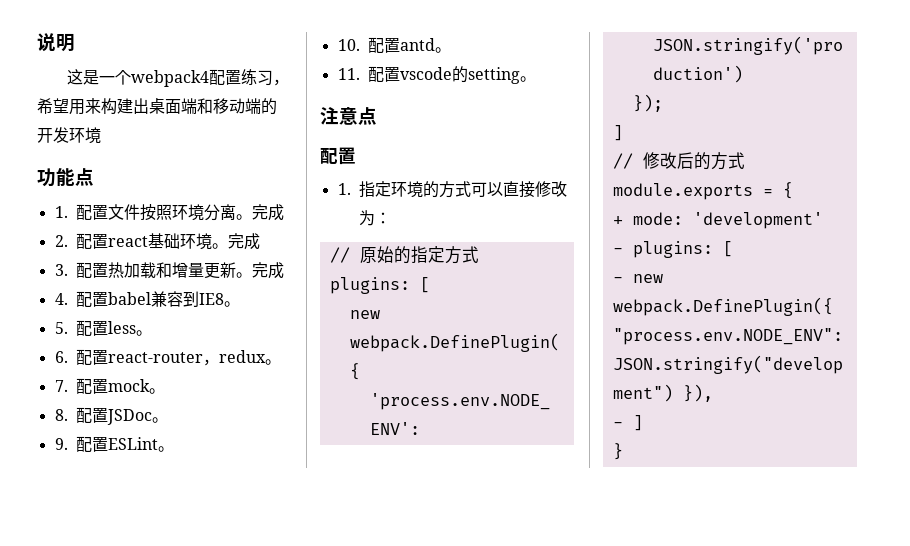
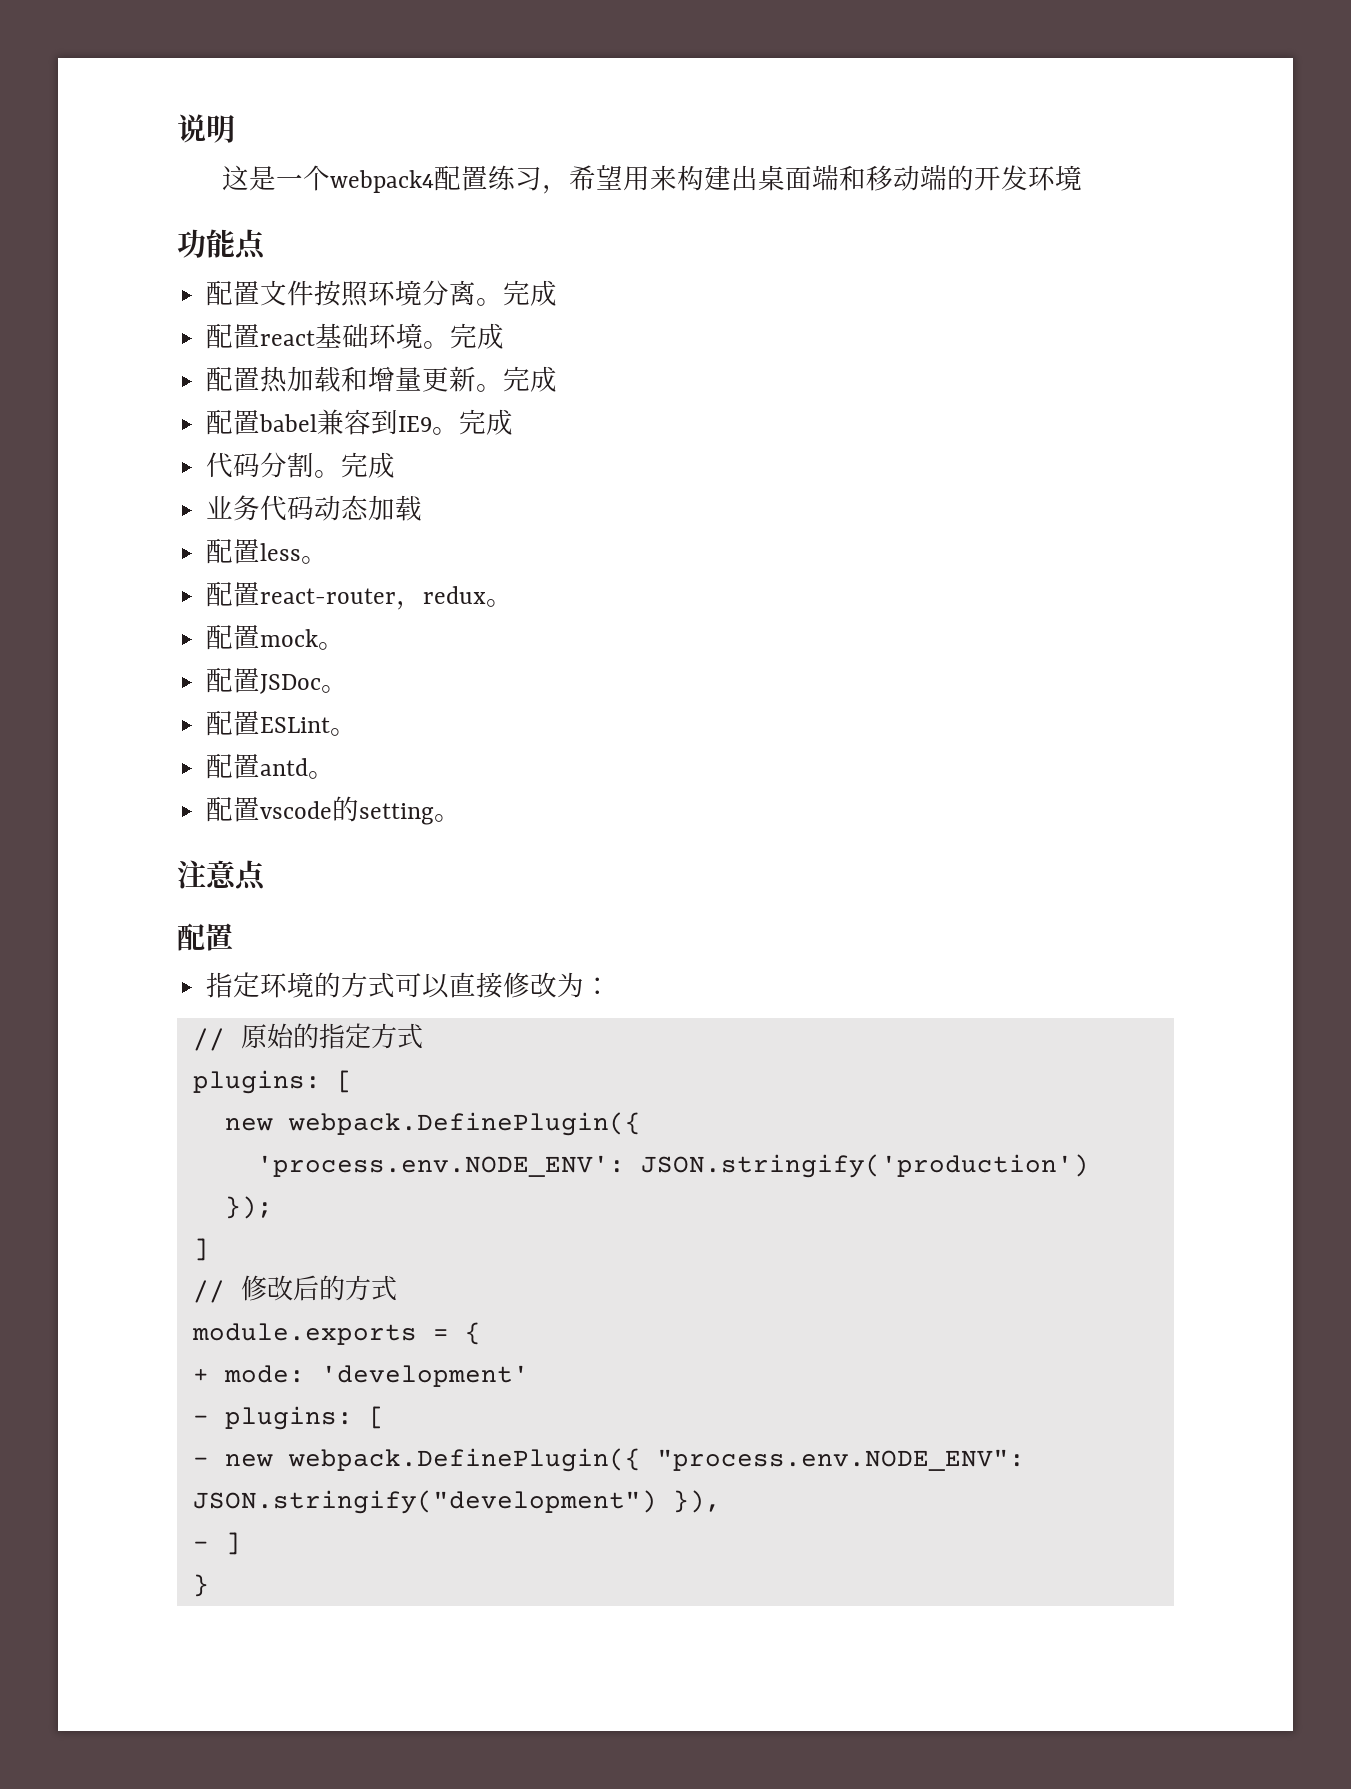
- 1.配置文件按照环境分离。
+ 配置文件按照环境分离。
- 2.配置react基础环境。
+ 配置react基础环境。
- 3.配置热加载和增量更新。
+ 配置热加载和增量更新。
- 4.配置babel兼容到IE8。
- 5.配置less。
+ 配置babel兼容到IE9。完成
+ 代码分割。完成
+ 业务代码动态加载
+ 配置less。
- 6.配置react-router，redux。
+ 配置react-router，redux。
- 7.配置mock。
+ 配置mock。
- 8.配置JSDoc。
+ 配置JSDoc。
- 9.配置ESLint。
+ 配置ESLint。
- 10.配置antd。
+ 配置antd。
- 11.配置vscode的setting。
+ 配置vscode的setting。
- 1.指定环境的方式可以直接修改为：
+ 指定环境的方式可以直接修改为：

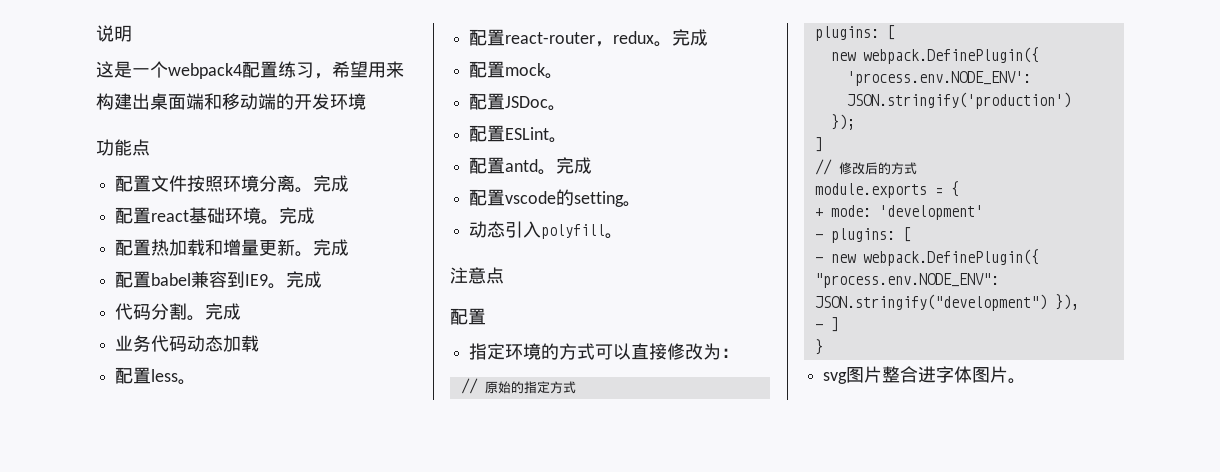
- 配置react-router，redux。
+ 配置react-router，redux。完成
- 配置antd。
+ 配置antd。完成
+ 动态引入polyfill。
+ svg图片整合进字体图片。

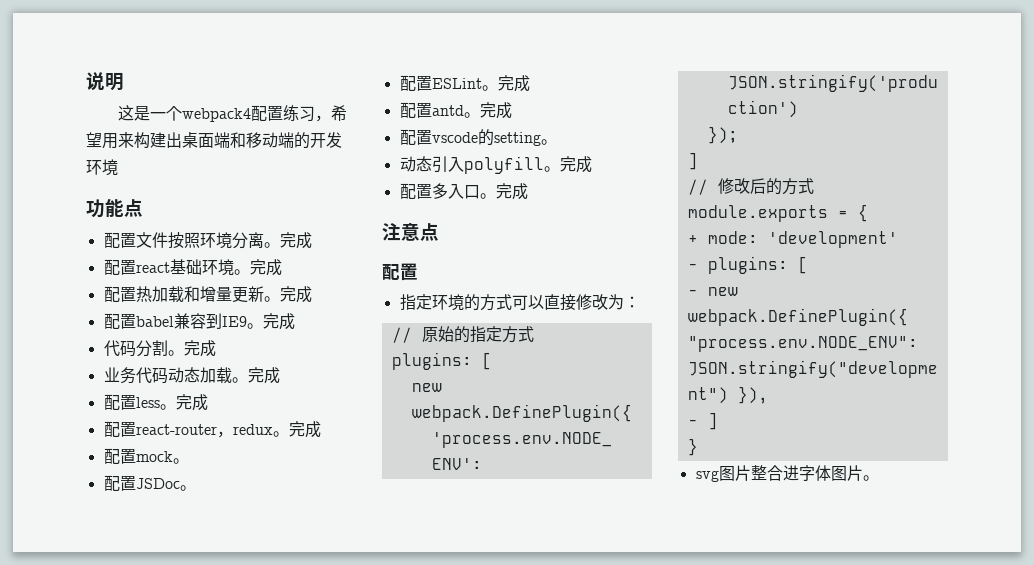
- 业务代码动态加载
+ 业务代码动态加载。完成
- 配置less。
+ 配置less。完成
- 配置ESLint。
+ 配置ESLint。完成
- 动态引入polyfill。
+ 动态引入polyfill。完成
+ 配置多入口。完成

